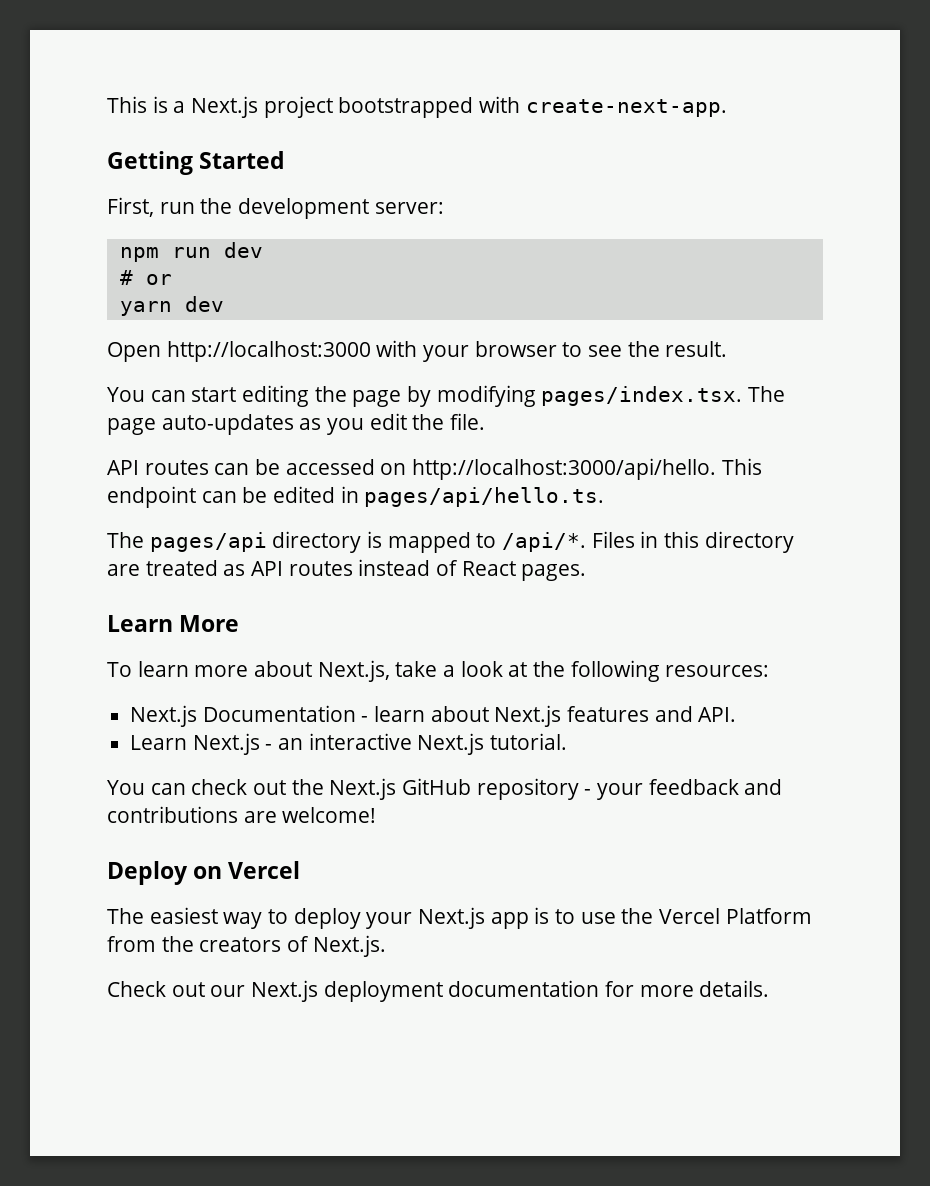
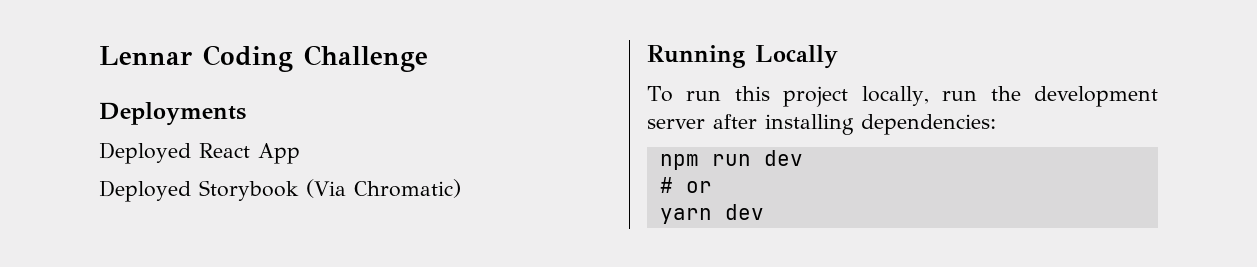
- This is a Next.js project bootstrapped with create-next-app.
- Getting Started
- First, run the development server:
+ Lennar Coding Challenge
+ Deployments
+ Deployed React App
+ Deployed Storybook (Via Chromatic)
+ Running Locally
+ To run this project locally, run the development server after installing dependencies:
- Open http://localhost:3000 with your browser to see the result.
- You can start editing the page by modifying pages/index.tsx. The page auto-updates as you edit the file.
- API routes can be accessed on http://localhost:3000/api/hello. This endpoint can be edited in pages/api/hello.ts.
- The pages/api directory is mapped to /api/*. Files in this directory are treated as API routes instead of React pages.
- Learn More
- To learn more about Next.js, take a look at the following resources:
- Next.js Documentation - learn about Next.js features and API.
- Learn Next.js - an interactive Next.js tutorial.
- You can check out the Next.js GitHub repository - your feedback and contributions are welcome!
- Deploy on Vercel
- The easiest way to deploy your Next.js app is to use the Vercel Platform from the creators of Next.js.
- Check out our Next.js deployment documentation for more details.

